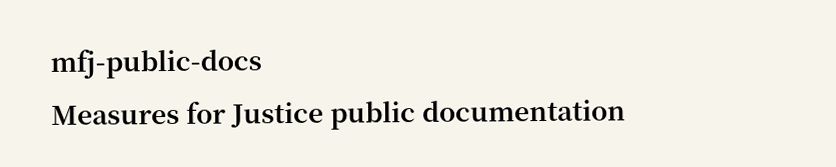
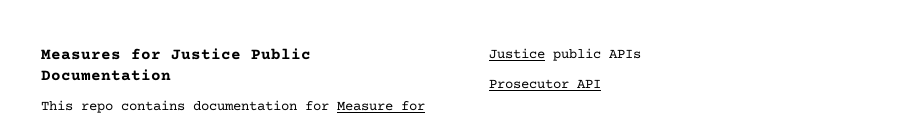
- mfj-public-docs
- Measures for Justice public documentation
+ Measures for Justice Public Documentation
+ This repo contains documentation for Measure for Justice public APIs
+ Prosecutor API

